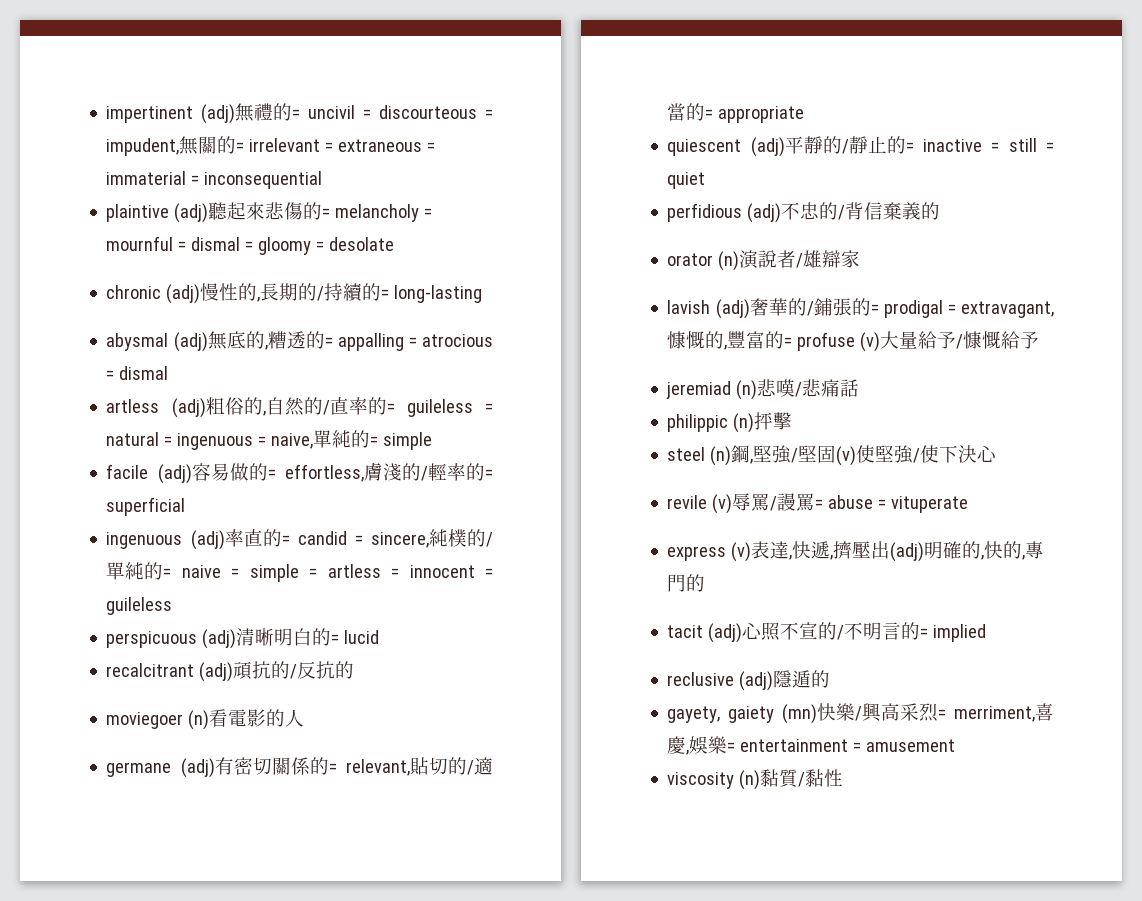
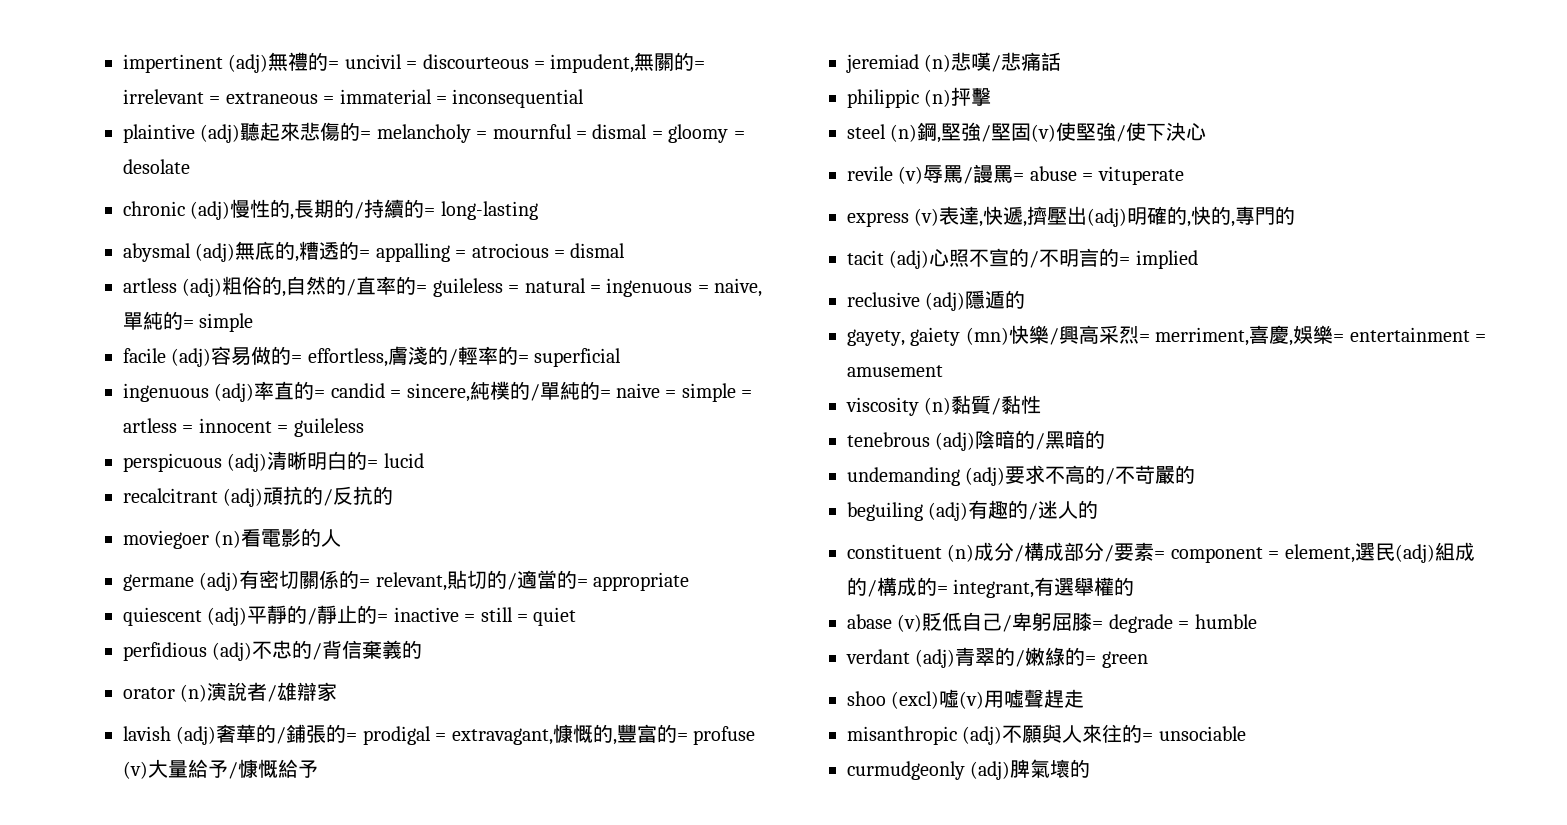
+ tenebrous (adj)陰暗的/黑暗的
+ undemanding (adj)要求不高的/不苛嚴的
+ beguiling (adj)有趣的/迷人的
+ constituent (n)成分/構成部分/要素= component = element,選民(adj)組成的/構成的= integrant,有選舉權的
+ abase (v)貶低自己/卑躬屈膝= degrade = humble
+ verdant (adj)青翠的/嫩綠的= green
+ shoo (excl)噓(v)用噓聲趕走
+ misanthropic (adj)不願與人來往的= unsociable
+ curmudgeonly (adj)脾氣壞的

